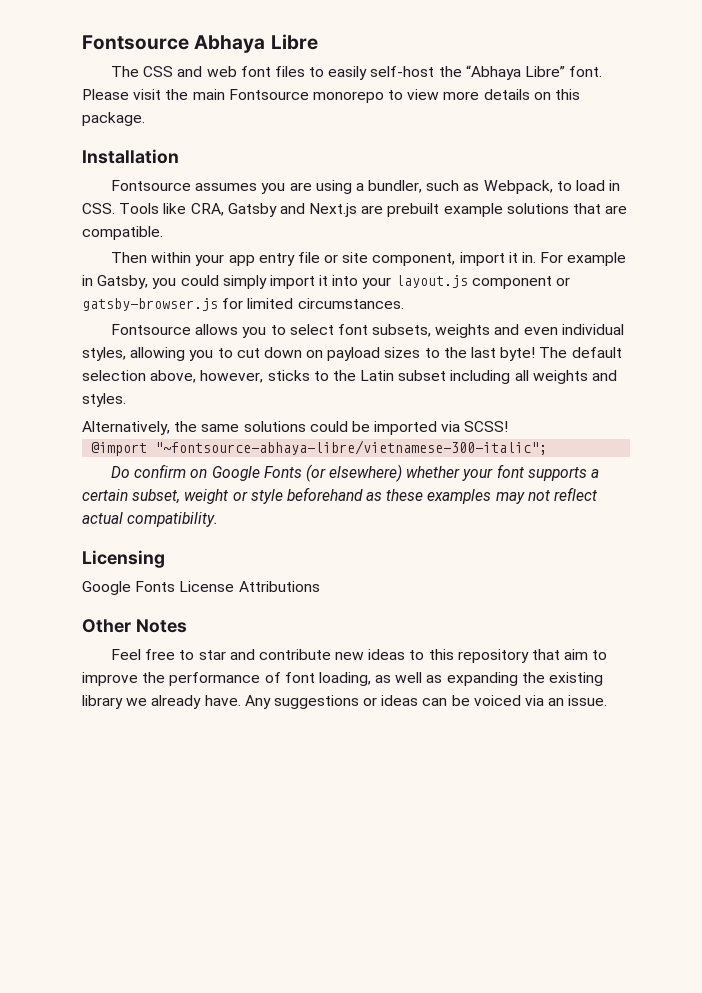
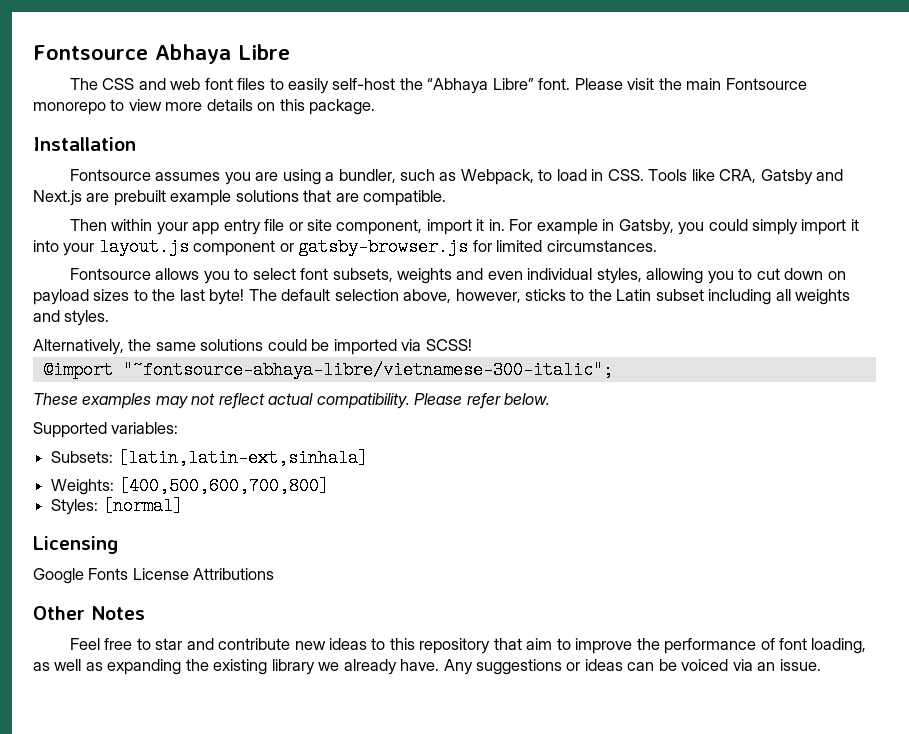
- Do confirm on Google Fonts (or elsewhere) whether your font supports a certain subset, weight or style beforehand as these examples may not reflect actual compatibility.
+ These examples may not reflect actual compatibility. Please refer below.
+ Supported variables:
+ Subsets: [latin,latin-ext,sinhala]
+ Weights: [400,500,600,700,800]
+ Styles: [normal]

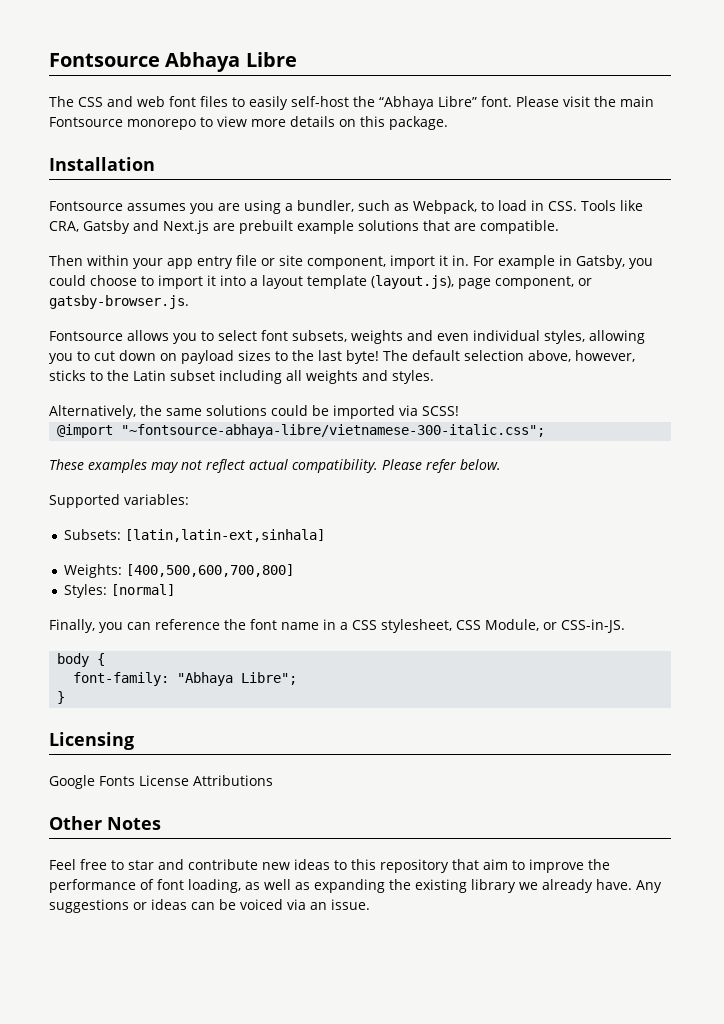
- For example in Gatsby, you could simply import it into your layout.js component or gatsby-browser.js for limited circumstances.
+ For example in Gatsby, you could choose to import it into a layout template (layout.js), page component, or gatsby-browser.js.
- @import "~fontsource-abhaya-libre/vietnamese-300-italic";
+ @import "~fontsource-abhaya-libre/vietnamese-300-italic.css";
+ Finally, you can reference the font name in a CSS stylesheet, CSS Module, or CSS-in-JS.
+ body {
+ font-family: "Abhaya Libre";
+ }

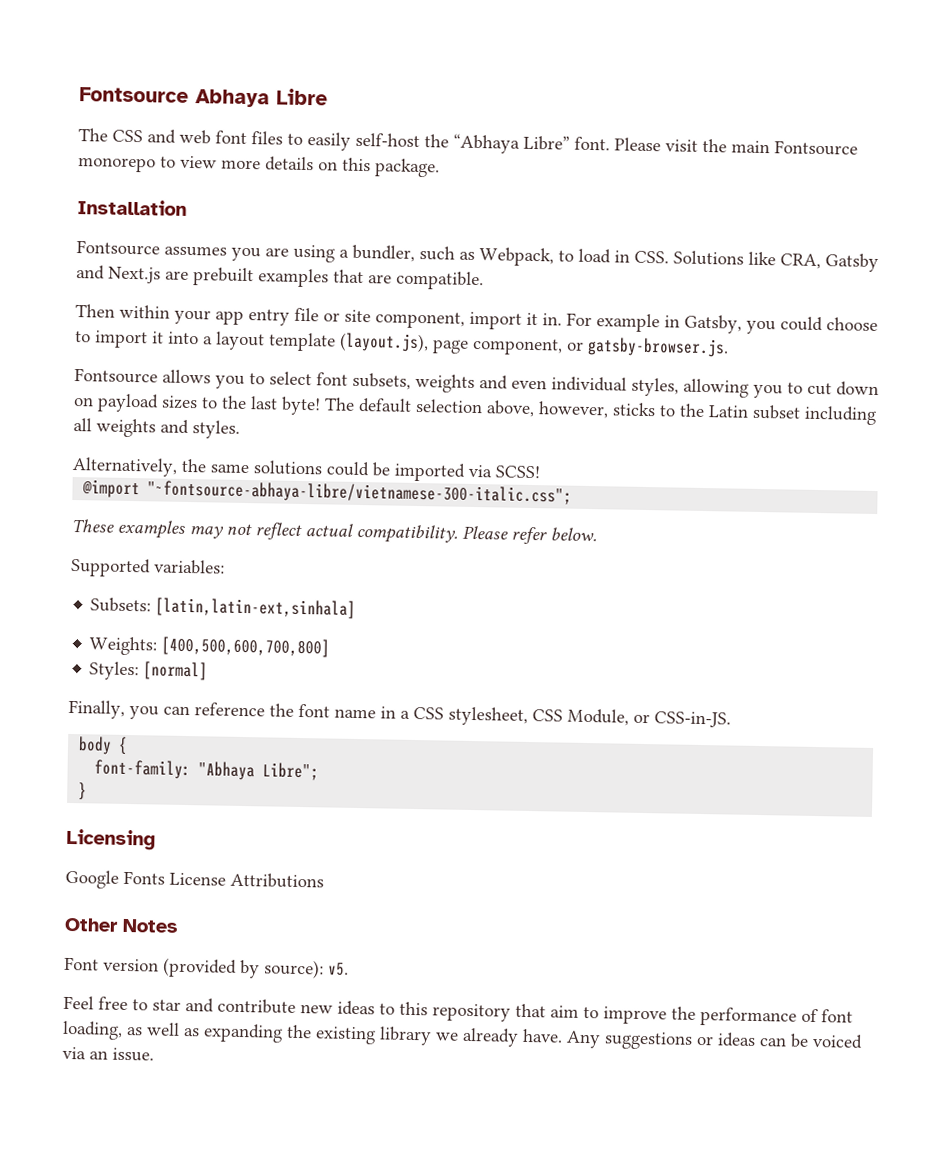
- Fontsource assumes you are using a bundler, such as Webpack, to load in CSS. Tools like CRA, Gatsby and Next.js are prebuilt example solutions that are compatible.
+ Fontsource assumes you are using a bundler, such as Webpack, to load in CSS. Solutions like CRA, Gatsby and Next.js are prebuilt examples that are compatible.
+ Font version (provided by source): v5.

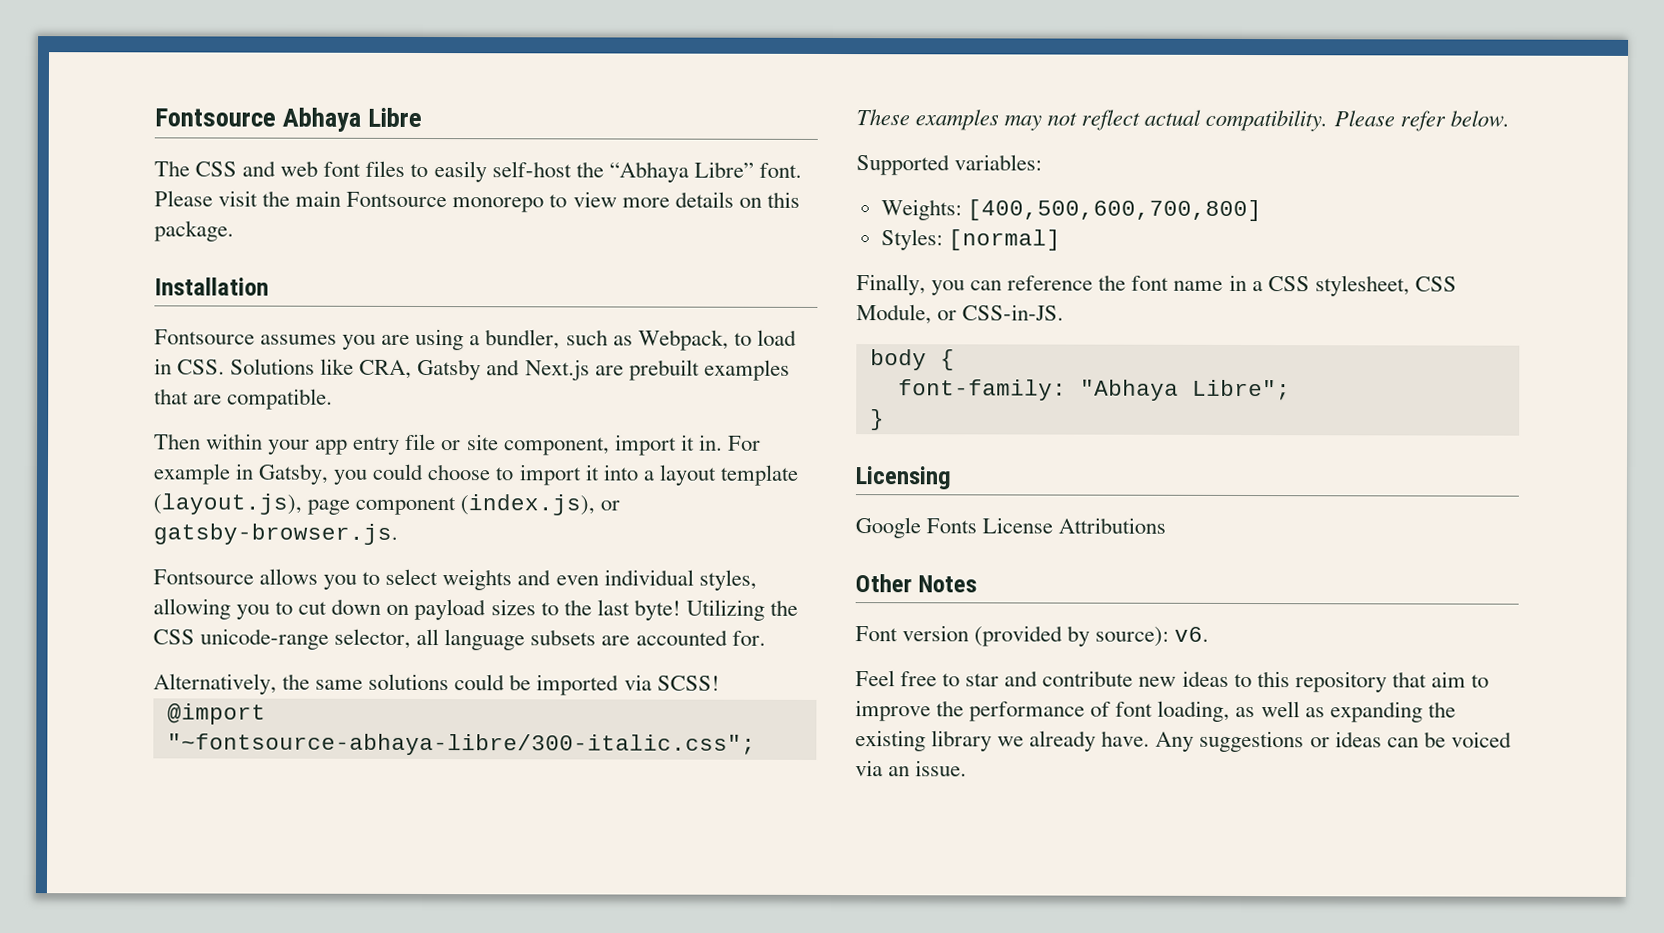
- For example in Gatsby, you could choose to import it into a layout template (layout.js), page component, or gatsby-browser.js.
+ For example in Gatsby, you could choose to import it into a layout template (layout.js), page component (index.js), or gatsby-browser.js.
- Fontsource allows you to select font subsets, weights and even individual styles, allowing you to cut down on payload sizes to the last byte!
+ Fontsource allows you to select weights and even individual styles, allowing you to cut down on payload sizes to the last byte!
- The default selection above, however, sticks to the Latin subset including all weights and styles.
+ Utilizing the CSS unicode-range selector, all language subsets are accounted for.
- @import "~fontsource-abhaya-libre/vietnamese-300-italic.css";
+ @import "~fontsource-abhaya-libre/300-italic.css";
- Subsets: [latin,latin-ext,sinhala]
- Font version (provided by source): v5.
+ Font version (provided by source): v6.

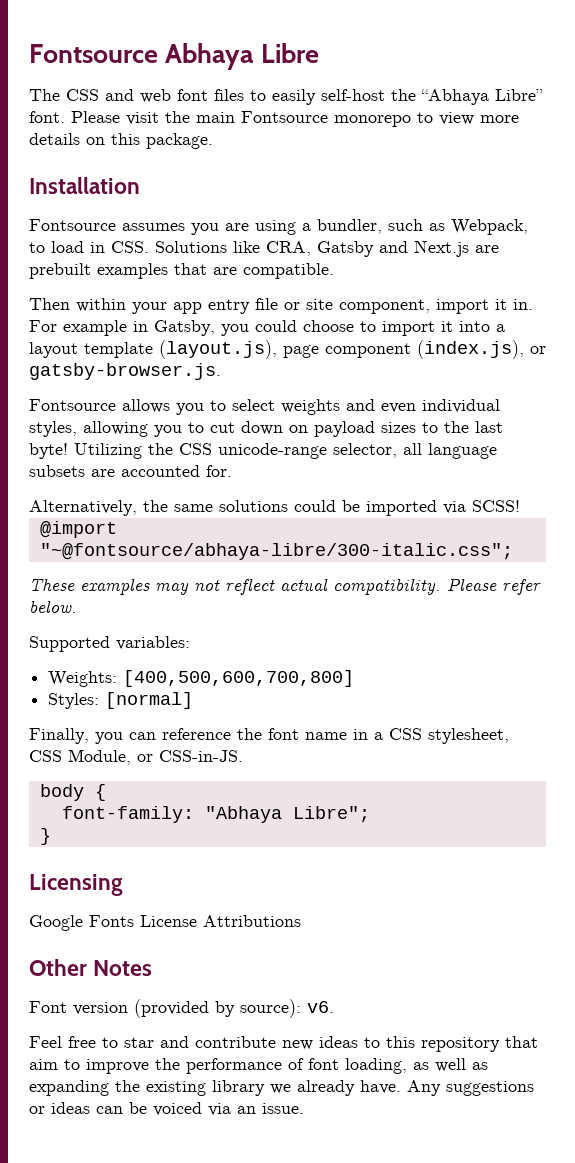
- @import "~fontsource-abhaya-libre/300-italic.css";
+ @import "~@fontsource/abhaya-libre/300-italic.css";

